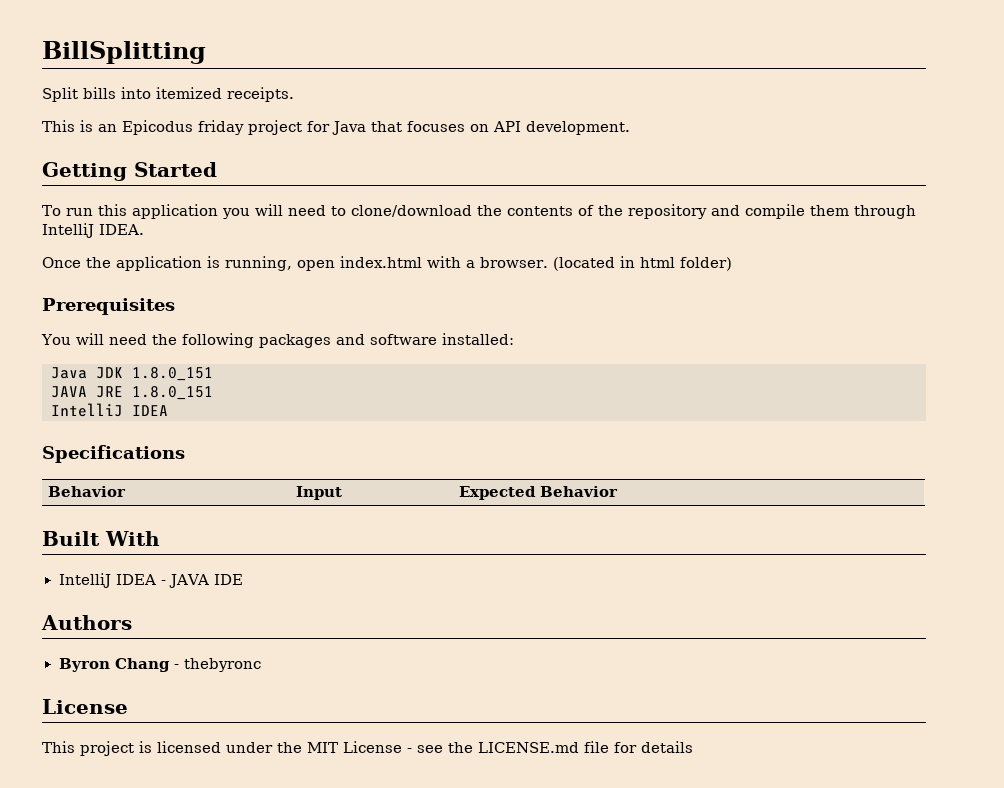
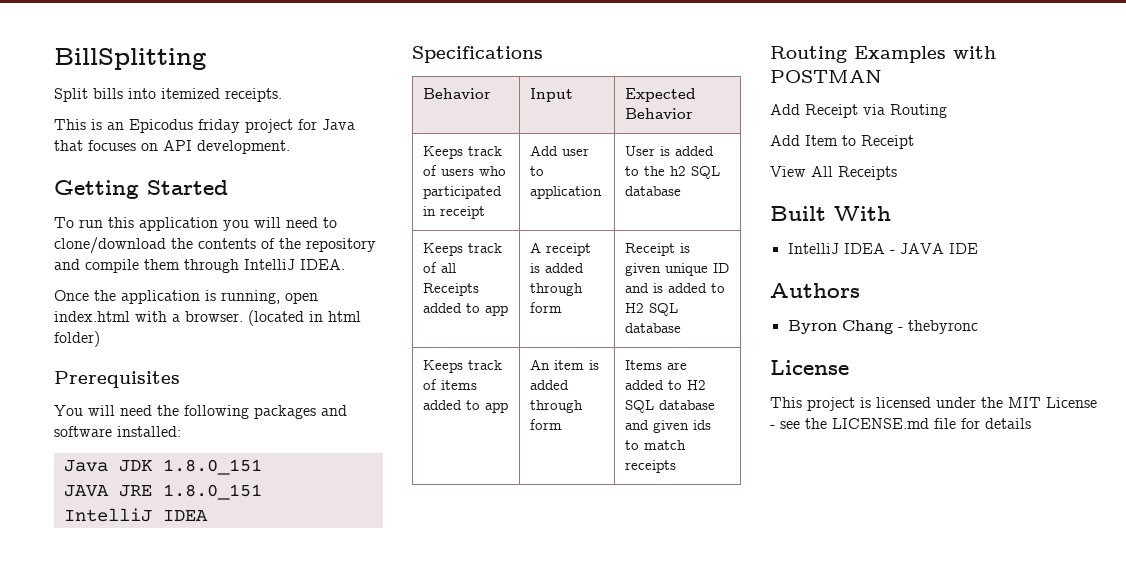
+ Keeps track of users who participated in receipt | Add user to application | User is added to the h2 SQL database
+ Keeps track of all Receipts added to app | A receipt is added through form | Receipt is given unique ID and is added to H2 SQL database
+ Keeps track of items added to app | An item is added through form | Items are added to H2 SQL database and given ids to match receipts
+ Routing Examples with POSTMAN
+ Add Receipt via Routing
+ Add Item to Receipt
+ View All Receipts

